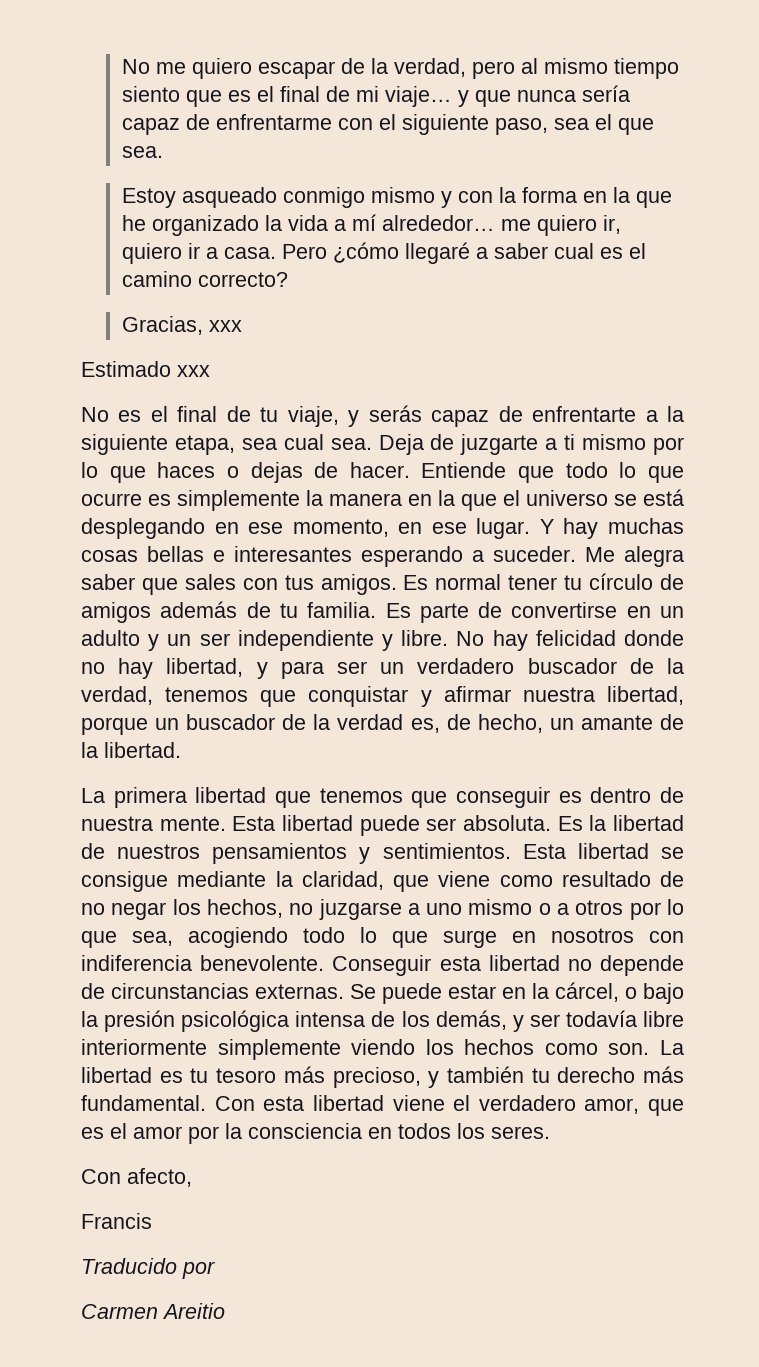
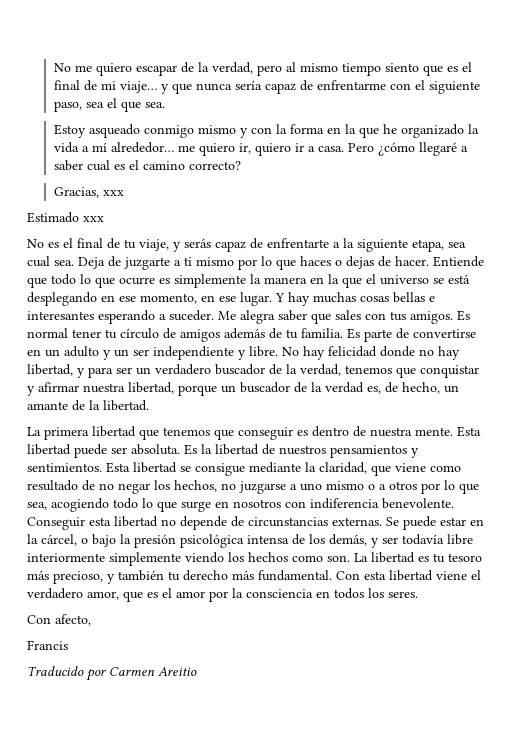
- Traducido por
- Carmen Areitio
+ Traducido por Carmen Areitio

